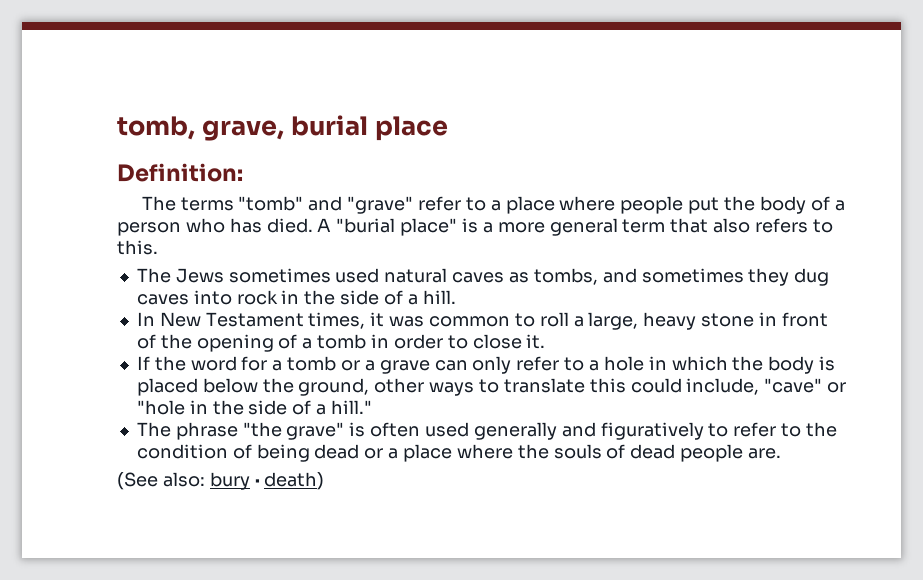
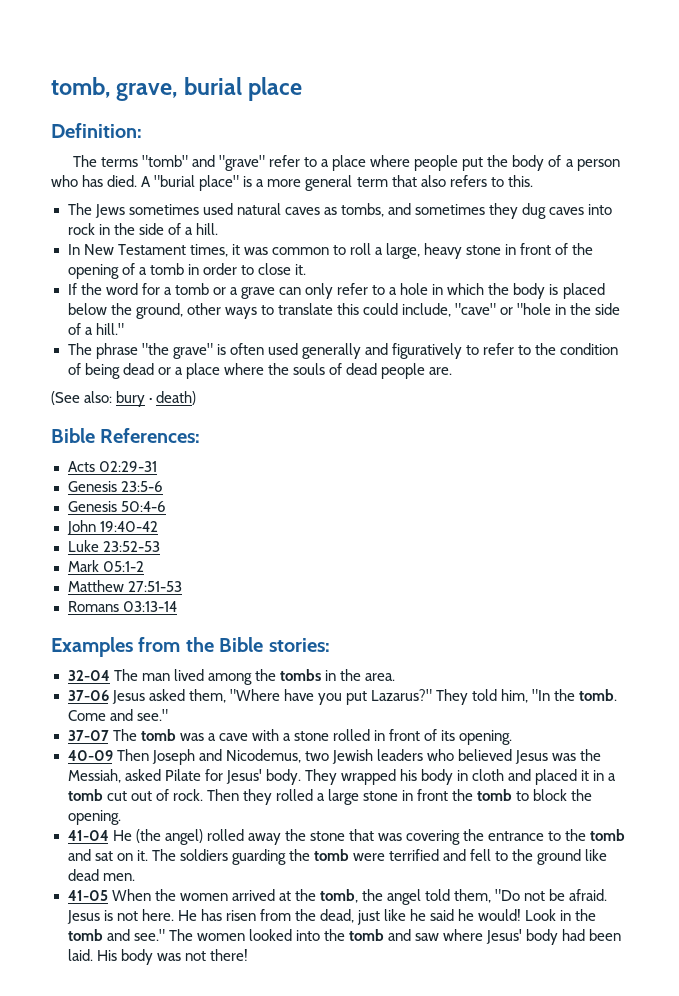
+ Bible References:
+ Acts 02:29-31
+ Genesis 23:5-6
+ Genesis 50:4-6
+ John 19:40-42
+ Luke 23:52-53
+ Mark 05:1-2
+ Matthew 27:51-53
+ Romans 03:13-14
+ Examples from the Bible stories:
+ 32-04 The man lived among the tombs in the area.
+ 37-06 Jesus asked them, "Where have you put Lazarus?" They told him, "In the tomb. Come and see."
+ 37-07 The tomb was a cave with a stone rolled in front of its opening.
+ 40-09 Then Joseph and Nicodemus, two Jewish leaders who believed Jesus was the Messiah, asked Pilate for Jesus' body. They wrapped his body in cloth and placed it in a tomb cut out of rock. Then they rolled a large stone in front the tomb to block the opening.
+ 41-04 He (the angel) rolled away the stone that was covering the entrance to the tomb and sat on it. The soldiers guarding the tomb were terrified and fell to the ground like dead men.
+ 41-05 When the women arrived at the tomb, the angel told them, "Do not be afraid. Jesus is not here. He has risen from the dead, just like he said he would! Look in the tomb and see." The women looked into the tomb and saw where Jesus' body had been laid. His body was not there!

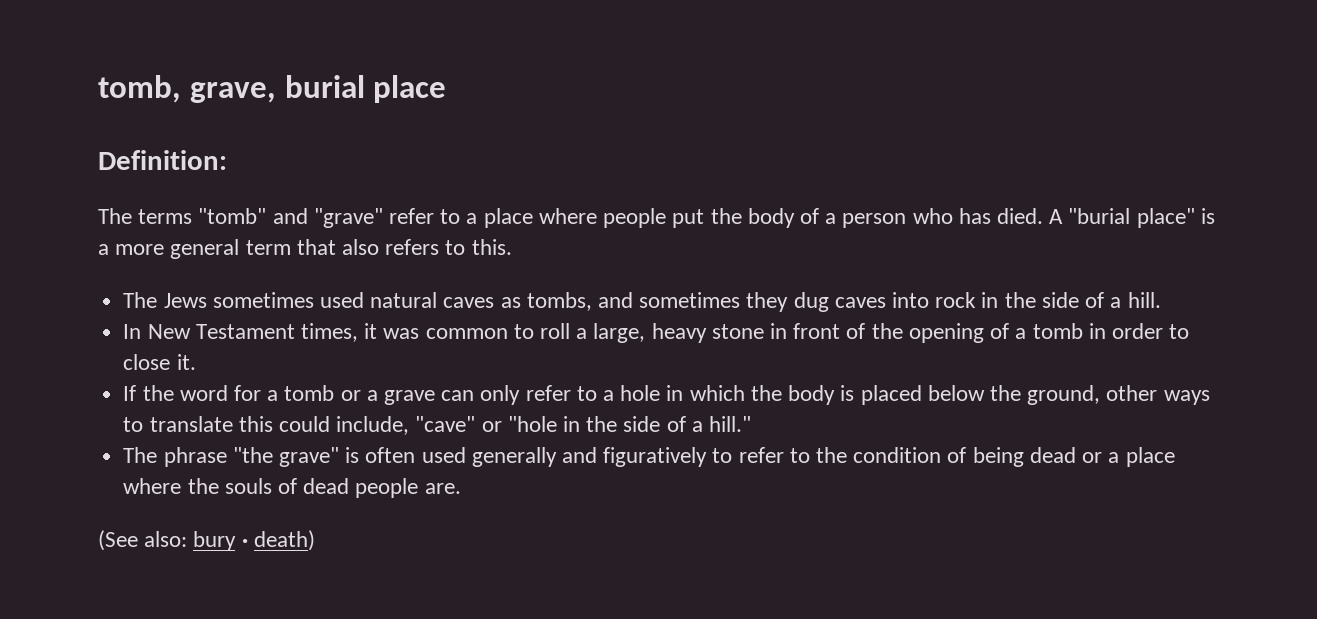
- Bible References:
- Acts 02:29-31
- Genesis 23:5-6
- Genesis 50:4-6
- John 19:40-42
- Luke 23:52-53
- Mark 05:1-2
- Matthew 27:51-53
- Romans 03:13-14
- Examples from the Bible stories:
- 32-04 The man lived among the tombs in the area.
- 37-06 Jesus asked them, "Where have you put Lazarus?" They told him, "In the tomb. Come and see."
- 37-07 The tomb was a cave with a stone rolled in front of its opening.
- 40-09 Then Joseph and Nicodemus, two Jewish leaders who believed Jesus was the Messiah, asked Pilate for Jesus' body. They wrapped his body in cloth and placed it in a tomb cut out of rock. Then they rolled a large stone in front the tomb to block the opening.
- 41-04 He (the angel) rolled away the stone that was covering the entrance to the tomb and sat on it. The soldiers guarding the tomb were terrified and fell to the ground like dead men.
- 41-05 When the women arrived at the tomb, the angel told them, "Do not be afraid. Jesus is not here. He has risen from the dead, just like he said he would! Look in the tomb and see." The women looked into the tomb and saw where Jesus' body had been laid. His body was not there!

